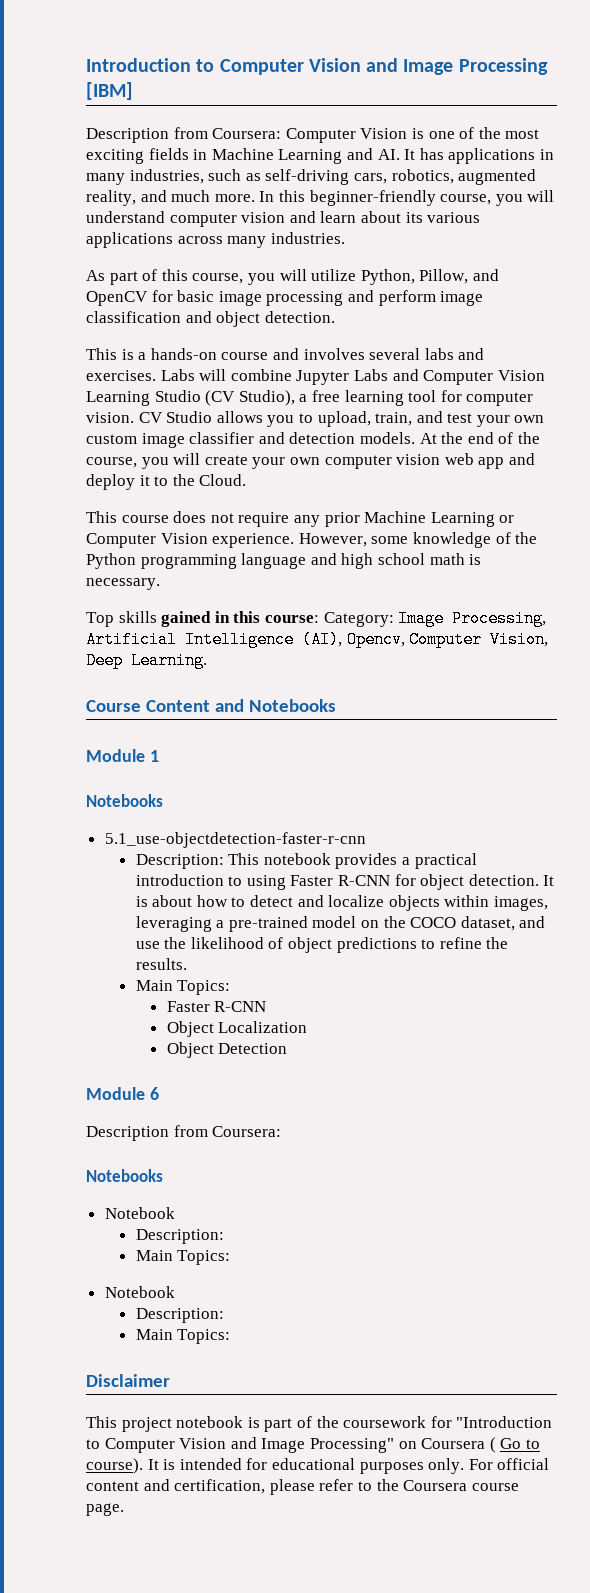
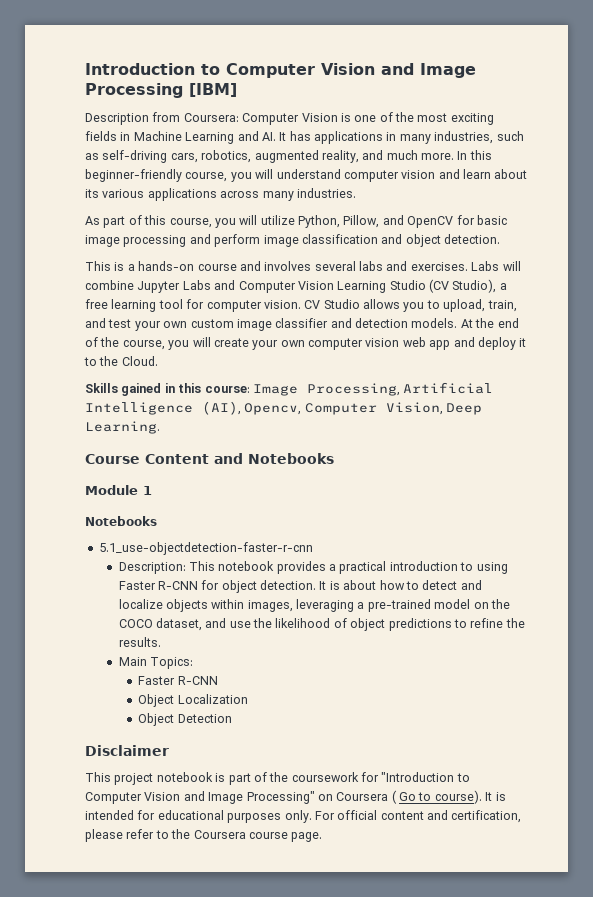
- This course does not require any prior Machine Learning or Computer Vision experience. However, some knowledge of the Python programming language and high school math is necessary.
- Top skills gained in this course: Category: Image Processing, Artificial Intelligence (AI), Opencv, Computer Vision, Deep Learning.
+ Skills gained in this course: Image Processing, Artificial Intelligence (AI), Opencv, Computer Vision, Deep Learning.
- Module 6
- Description from Coursera:
- Notebooks
- Notebook
- Description:
- Main Topics:
- Notebook
- Description:
- Main Topics:

